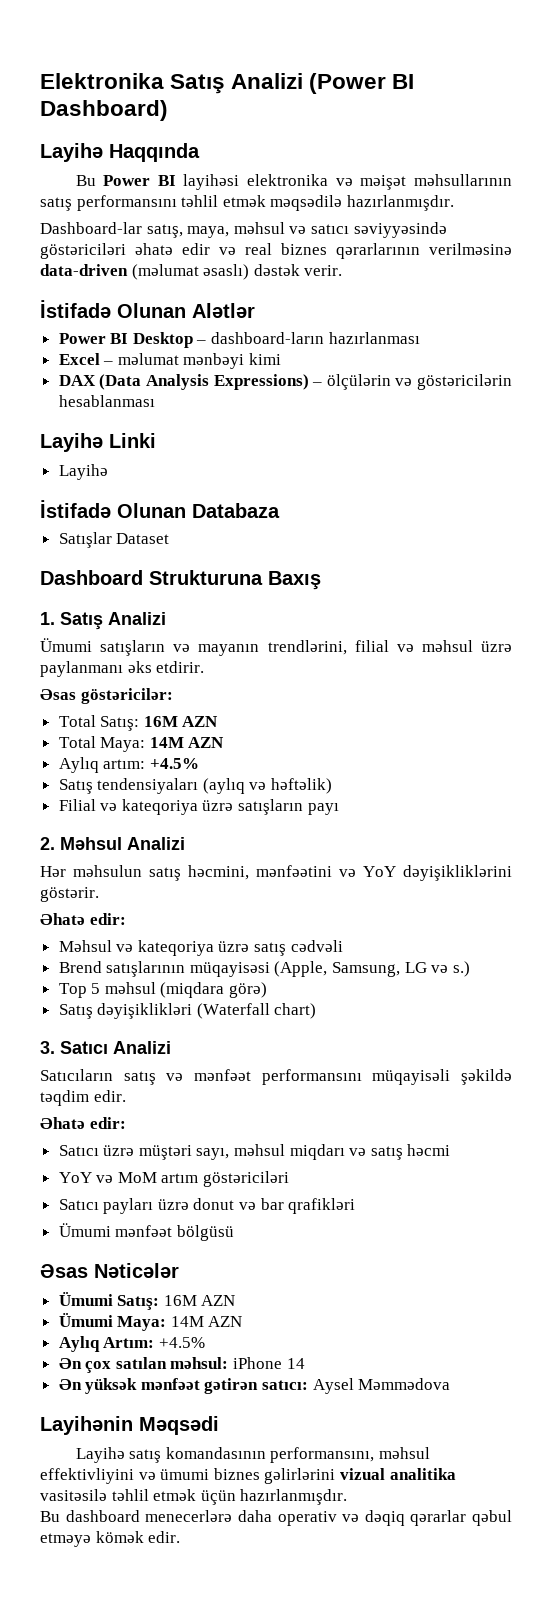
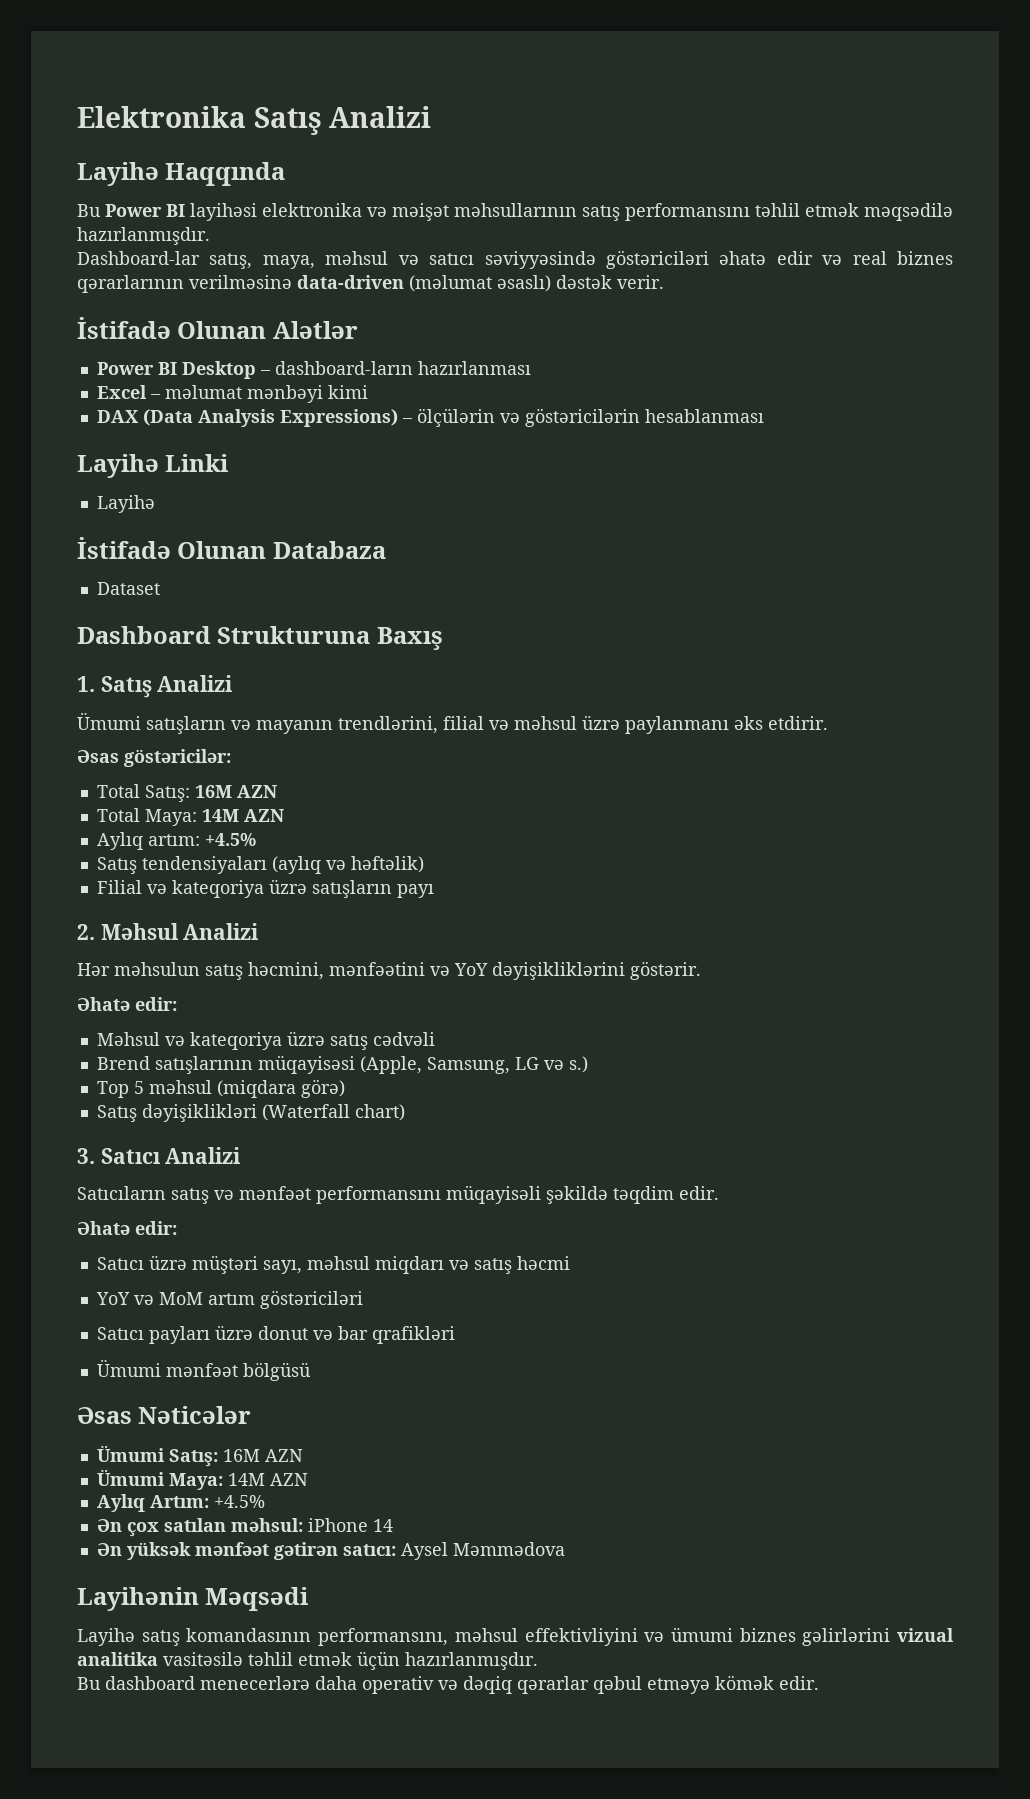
- Elektronika Satış Analizi (Power BI Dashboard)
+ Elektronika Satış Analizi
- Satışlar Dataset
+ Dataset

